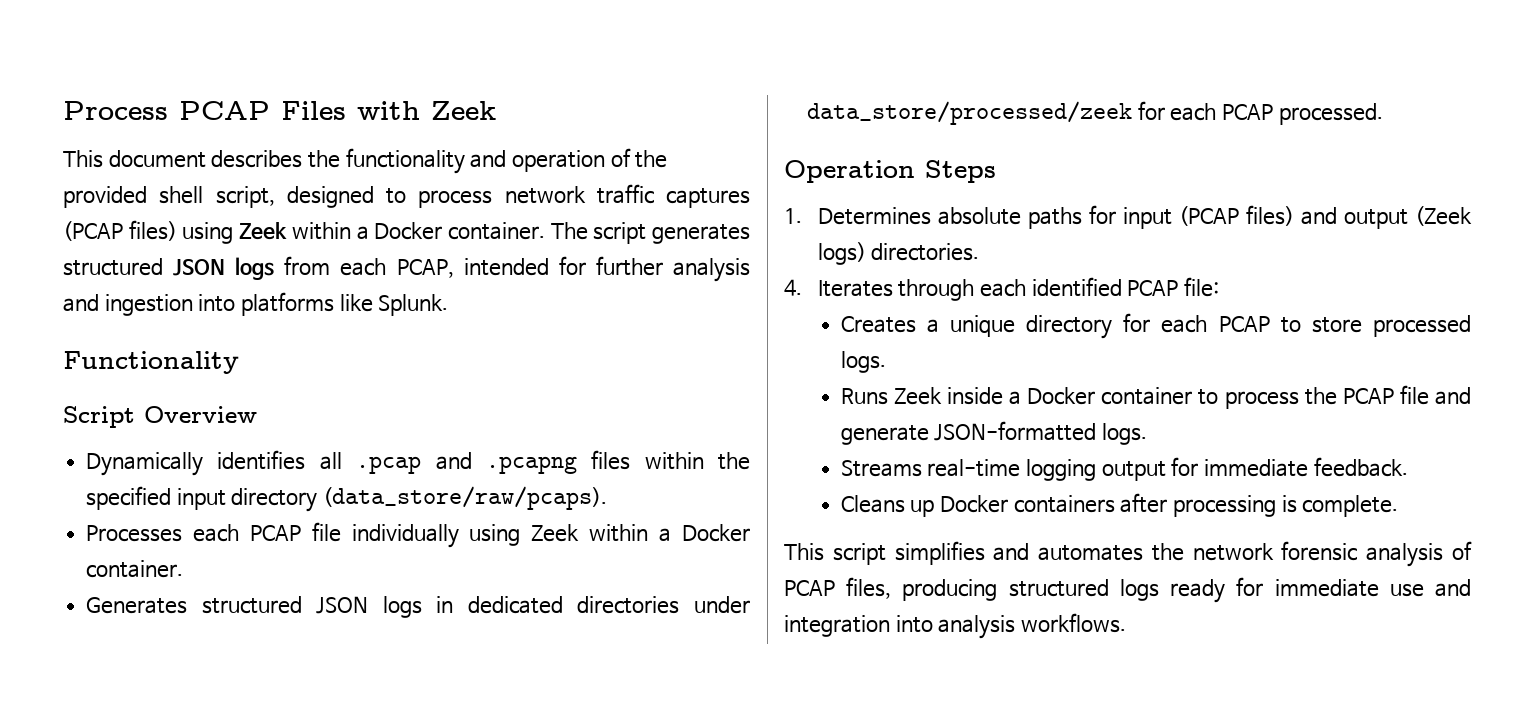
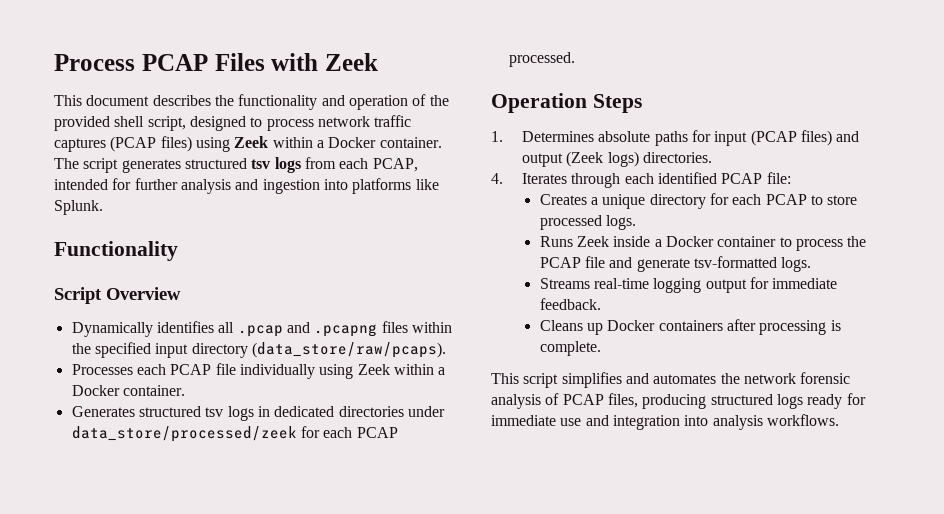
- The script generates structured JSON logs from each PCAP, intended for further analysis and ingestion into platforms like Splunk.
+ The script generates structured tsv logs from each PCAP, intended for further analysis and ingestion into platforms like Splunk.
- Generates structured JSON logs in dedicated directories under data_store/processed/zeek for each PCAP processed.
+ Generates structured tsv logs in dedicated directories under data_store/processed/zeek for each PCAP processed.
- Runs Zeek inside a Docker container to process the PCAP file and generate JSON-formatted logs.
+ Runs Zeek inside a Docker container to process the PCAP file and generate tsv-formatted logs.

